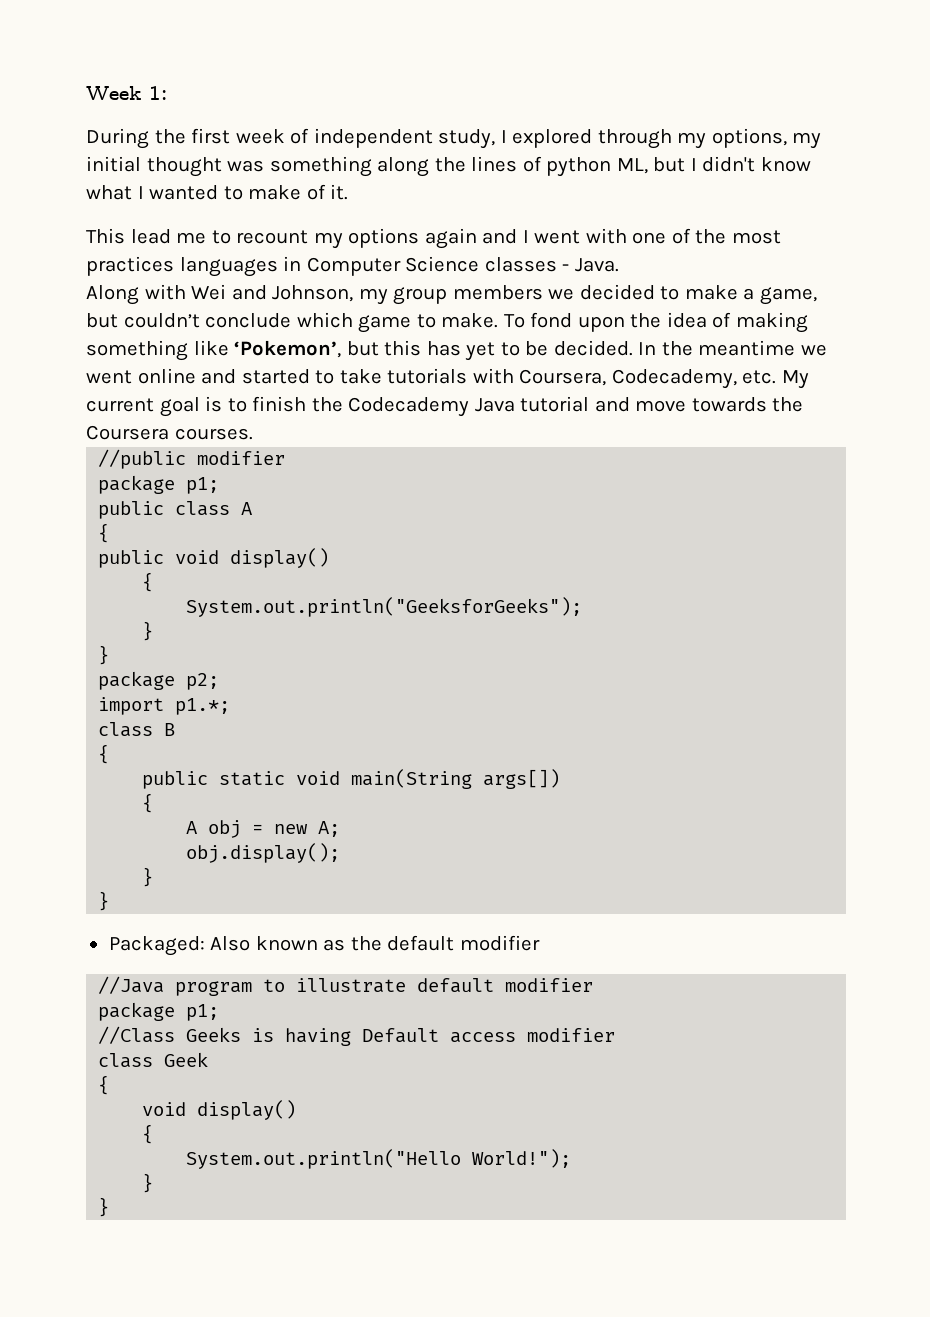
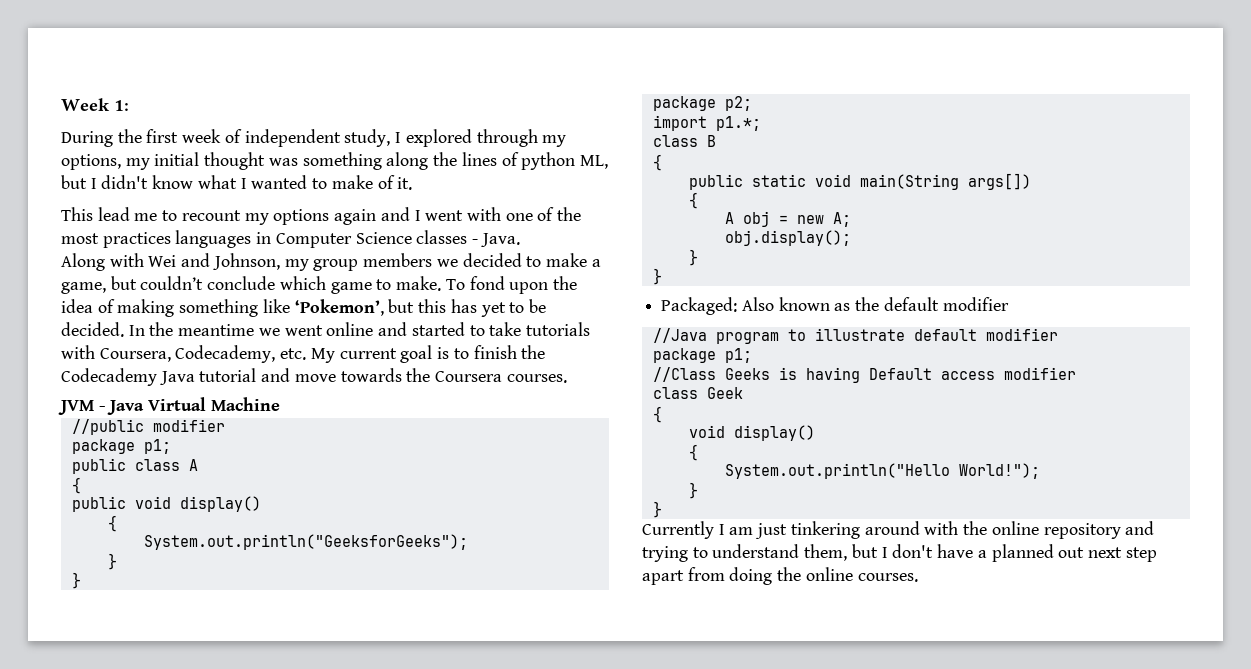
+ JVM - Java Virtual Machine
+ Currently I am just tinkering around with the online repository and trying to understand them, but I don't have a planned out next step apart from doing the online courses.

